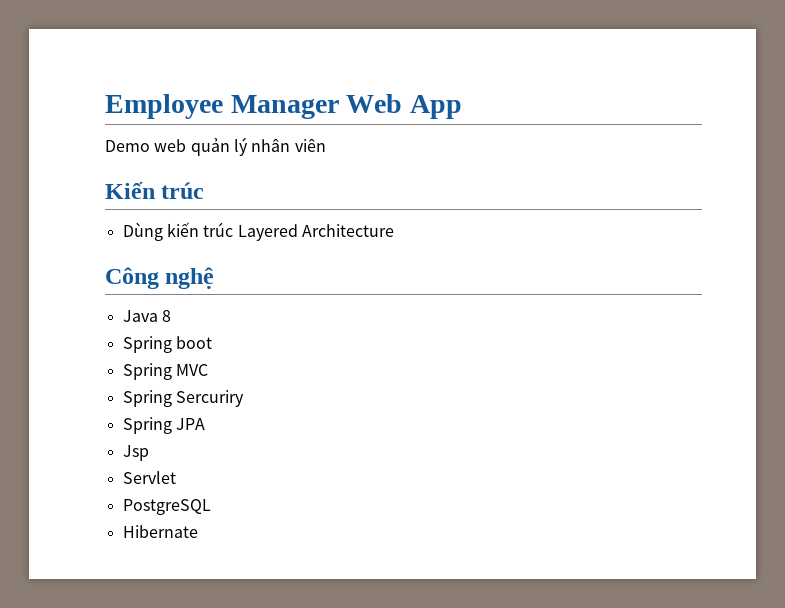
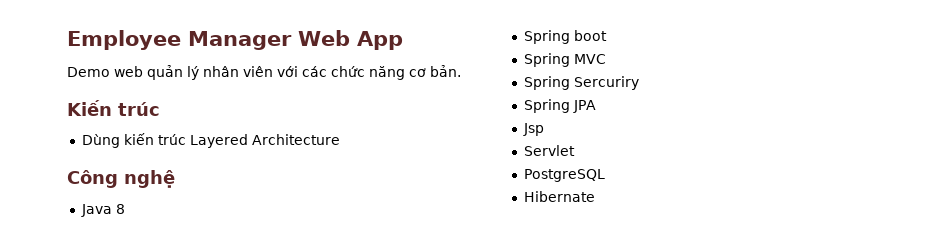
- Demo web quản lý nhân viên
+ Demo web quản lý nhân viên với các chức năng cơ bản.

